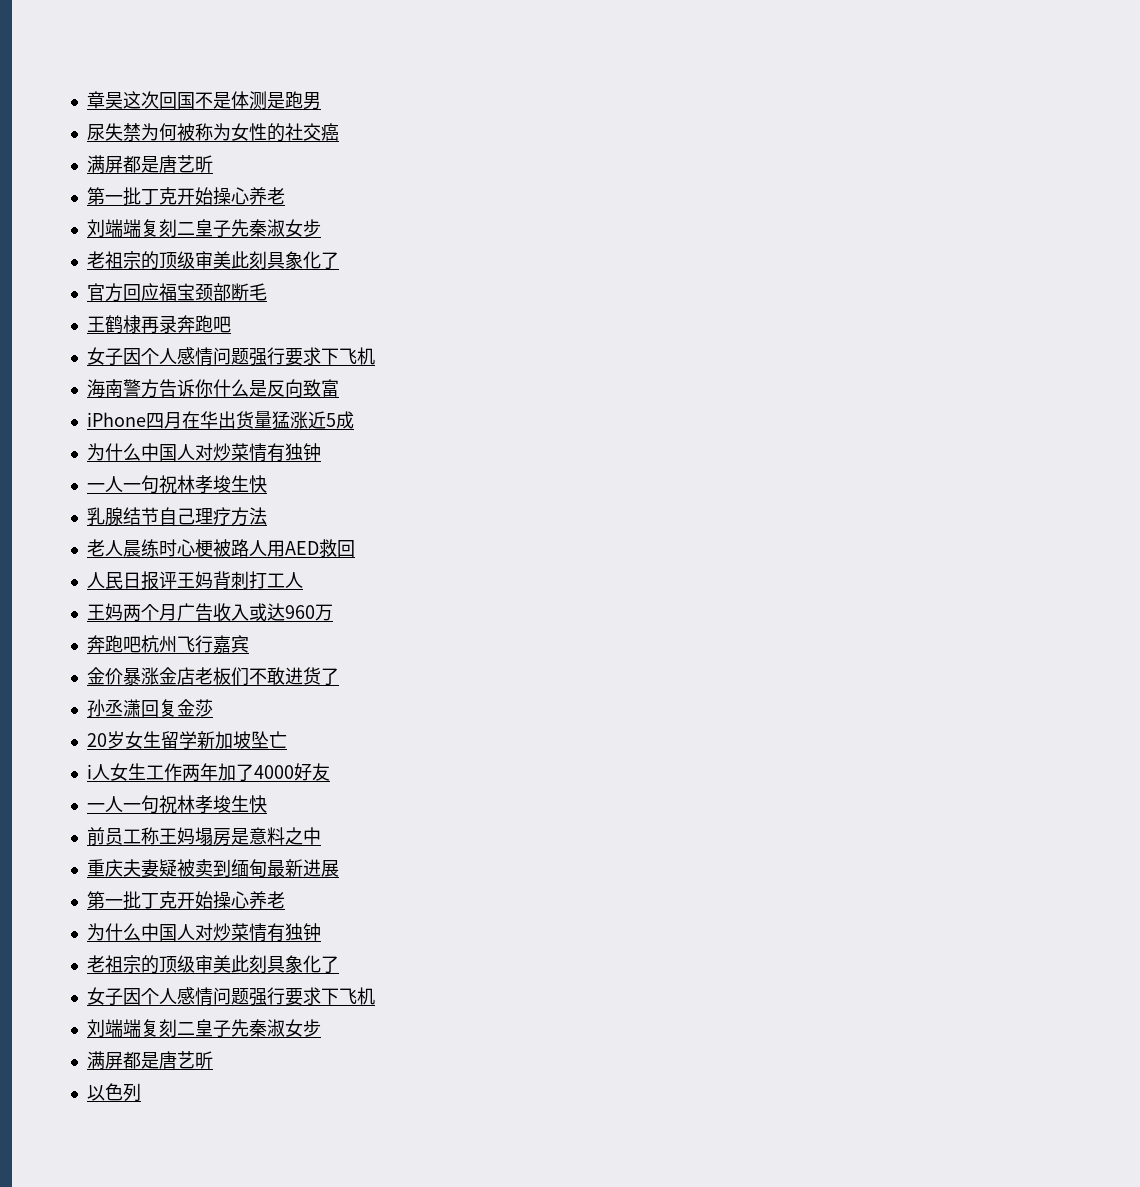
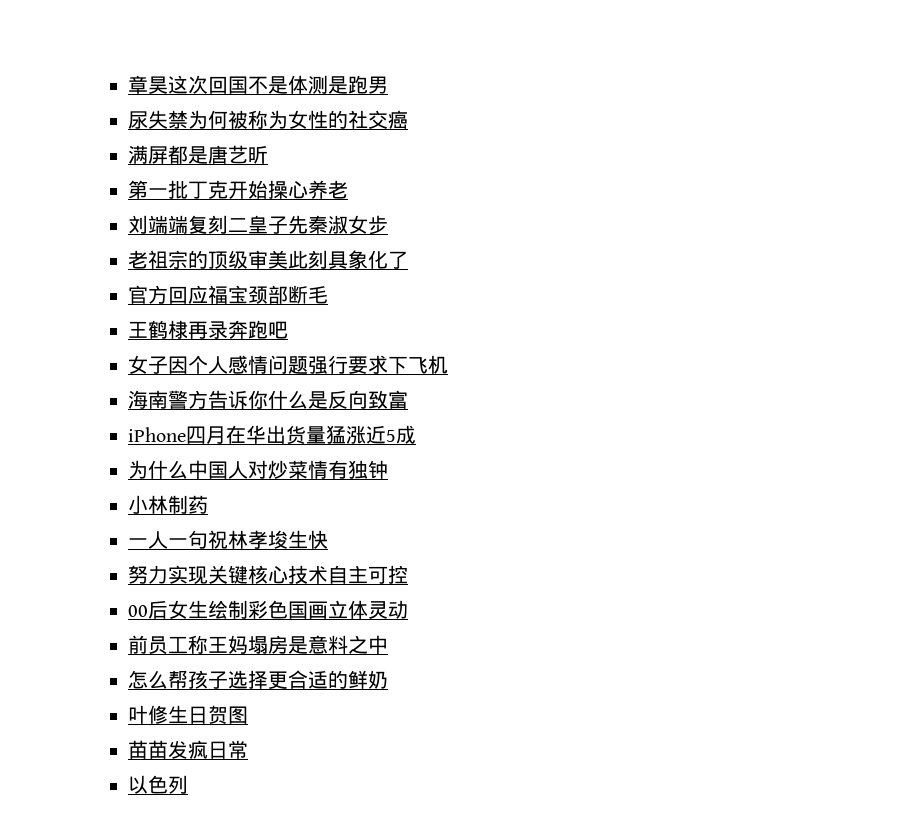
  iPhone四月在华出货量猛涨近5成
  为什么中国人对炒菜情有独钟
+ 小林制药
  一人一句祝林孝埈生快
- 乳腺结节自己理疗方法
- 老人晨练时心梗被路人用AED救回
- 人民日报评王妈背刺打工人
- 王妈两个月广告收入或达960万
- 奔跑吧杭州飞行嘉宾
- 金价暴涨金店老板们不敢进货了
- 孙丞潇回复金莎
- 20岁女生留学新加坡坠亡
- i人女生工作两年加了4000好友
- 一人一句祝林孝埈生快
+ 努力实现关键核心技术自主可控
+ 00后女生绘制彩色国画立体灵动
- 重庆夫妻疑被卖到缅甸最新进展
- 第一批丁克开始操心养老
- 为什么中国人对炒菜情有独钟
- 老祖宗的顶级审美此刻具象化了
- 女子因个人感情问题强行要求下飞机
- 刘端端复刻二皇子先秦淑女步
- 满屏都是唐艺昕
+ 怎么帮孩子选择更合适的鲜奶
+ 叶修生日贺图
+ 苗苗发疯日常

